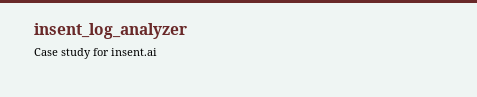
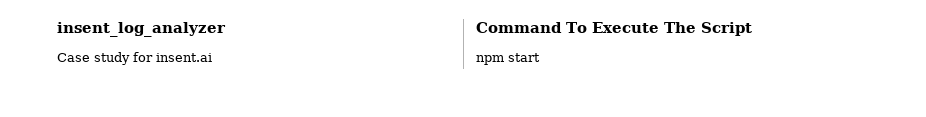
+ Command To Execute The Script
+ npm start

